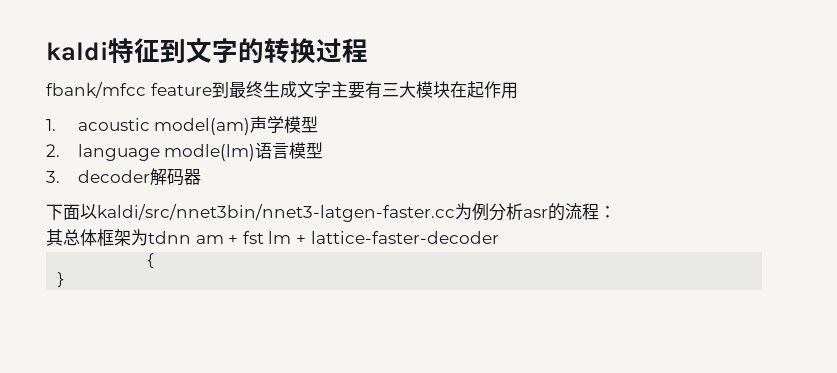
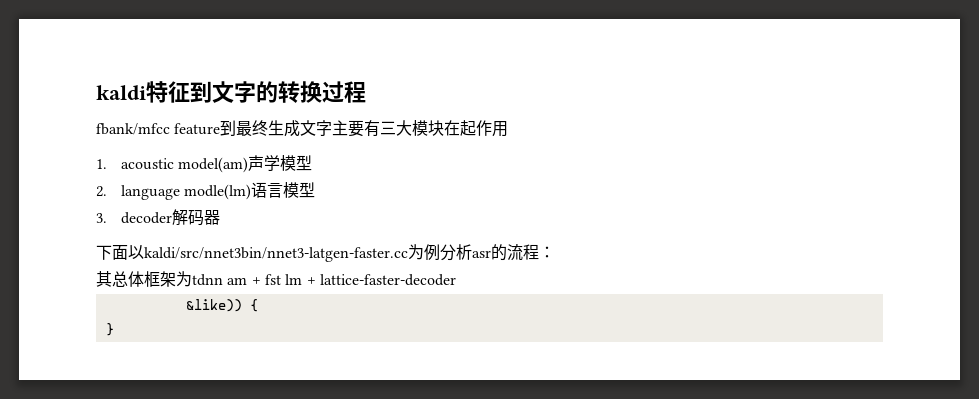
- {
+ &like)) {

